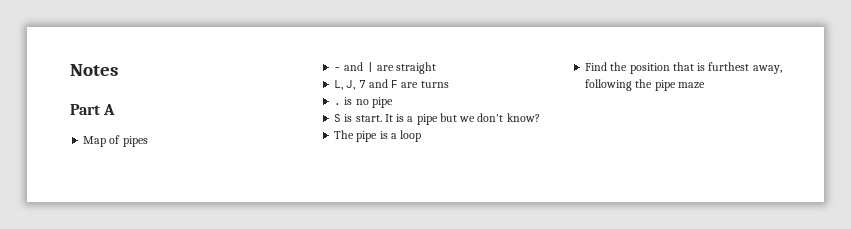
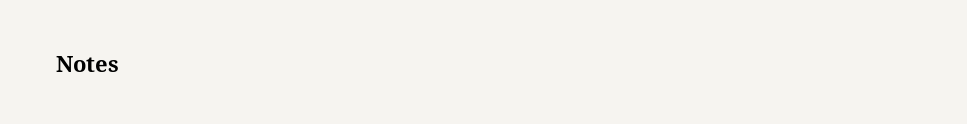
- Part A
- Map of pipes
- - and | are straight
- L, J, 7 and F are turns
- . is no pipe
- S is start. It is a pipe but we don't know?
- The pipe is a loop
- Find the position that is furthest away, following the pipe maze

